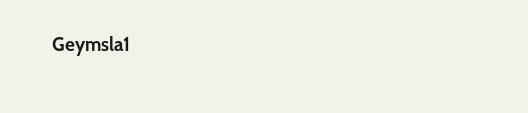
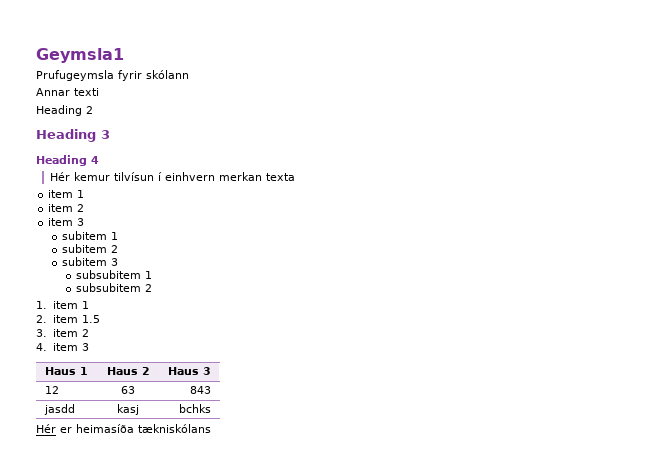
+ Prufugeymsla fyrir skólann
+ Annar texti
+ Heading 2
+ Heading 3
+ Heading 4
+ Hér kemur tilvísun í einhvern merkan texta
+ item 1
+ item 2
+ item 3
+ subitem 1
+ subitem 2
+ subitem 3
+ subsubitem 1
+ subsubitem 2
+ 1. item 1
+ 2. item 1.5
+ 3. item 2
+ 4. item 3
+ Haus 1 | Haus 2 | Haus 3
+ 12 | 63 | 843
+ jasdd | kasj | bchks
+ Hér er heimasíða tækniskólans

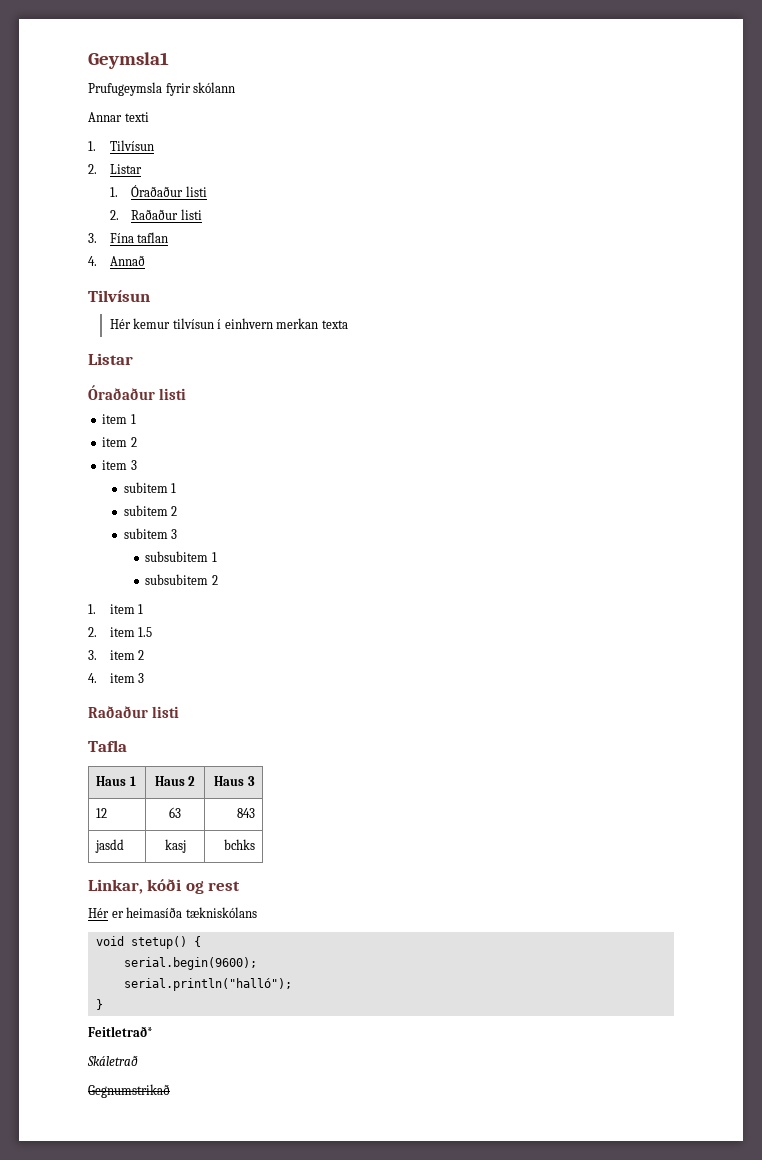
- Heading 2
- Heading 3
- Heading 4
+ 1. Tilvísun
+ 2. Listar
+ 1. Óraðaður listi
+ 2. Raðaður listi
+ 3. Fína taflan
+ 4. Annað
+ Tilvísun
  Hér kemur tilvísun í einhvern merkan texta
+ Listar
+ Óraðaður listi
  4. item 3
+ Raðaður listi
+ Tafla
+ Linkar, kóði og rest
+ void stetup() {
+ serial.begin(9600);
+ serial.println("halló");
+ }
+ Feitletrað*
+ Skáletrað
+ Gegnumstrikað

